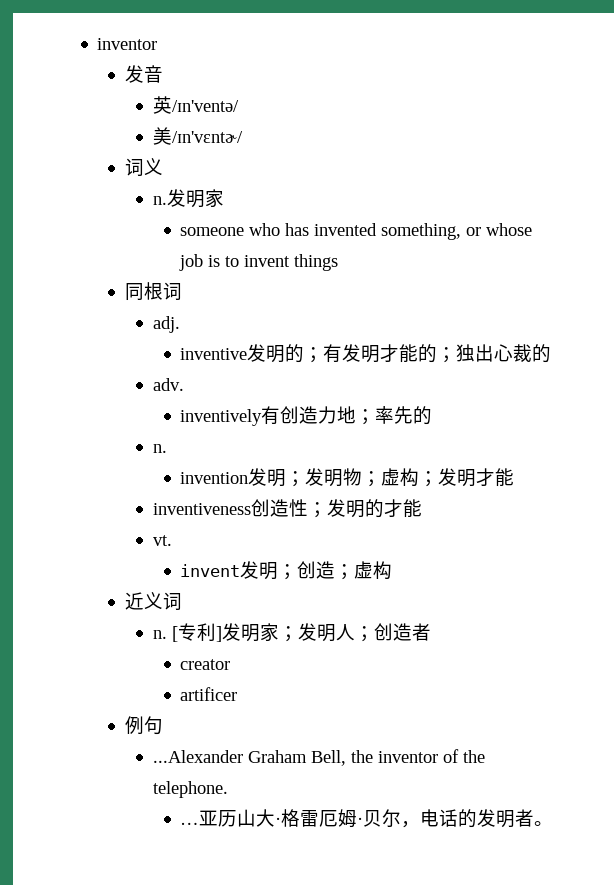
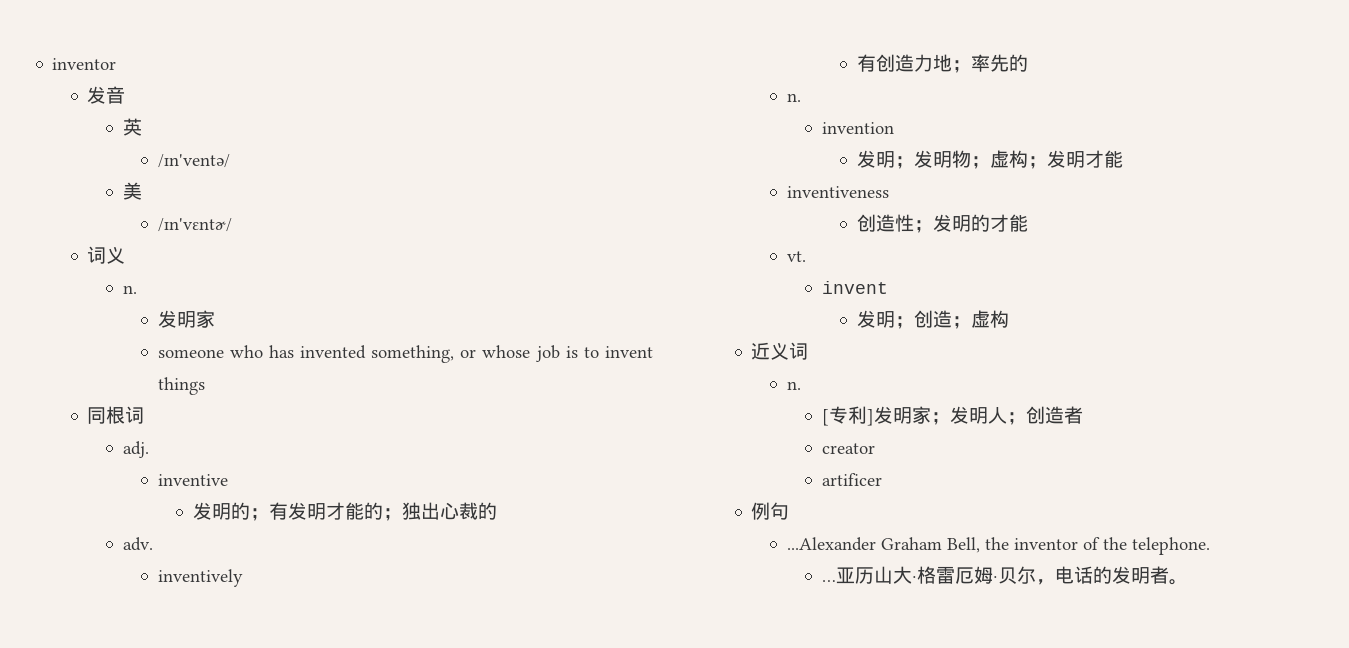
- 英/ɪn'ventə/
+ 英
+ /ɪn'ventə/
- 美/ɪn'vɛntɚ/
+ 美
+ /ɪn'vɛntɚ/
  词义
- n.发明家
+ n.
+ 发明家
- inventive发明的；有发明才能的；独出心裁的
+ inventive
+ 发明的；有发明才能的；独出心裁的
- inventively有创造力地；率先的
+ inventively
+ 有创造力地；率先的
- invention发明；发明物；虚构；发明才能
+ invention
+ 发明；发明物；虚构；发明才能
- inventiveness创造性；发明的才能
+ inventiveness
+ 创造性；发明的才能
  vt.
- invent发明；创造；虚构
+ invent
+ 发明；创造；虚构
  近义词
- n. [专利]发明家；发明人；创造者
+ n.
+ [专利]发明家；发明人；创造者

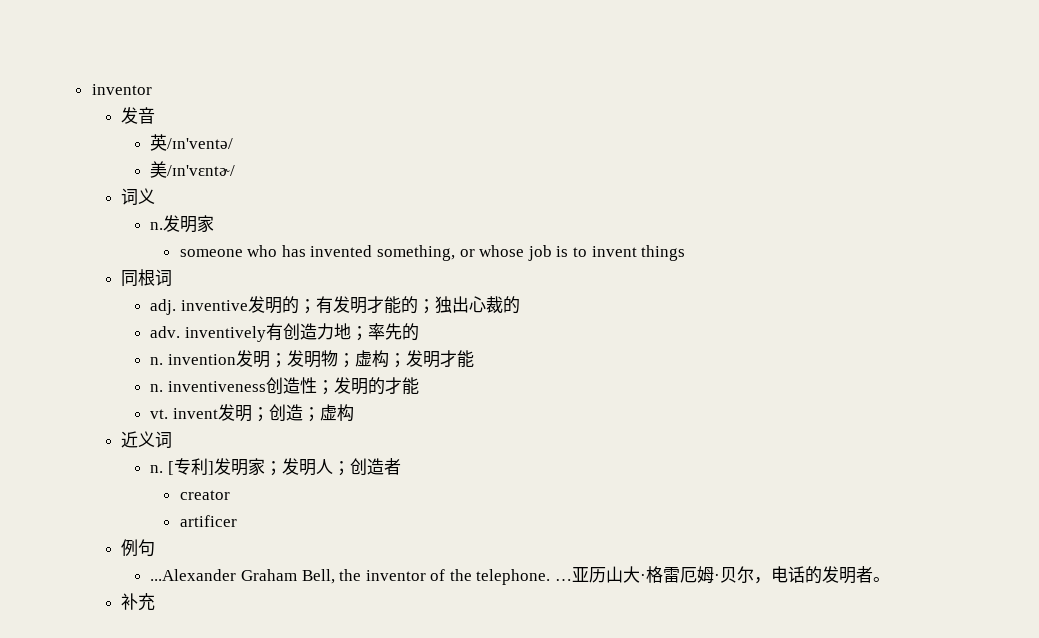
- 英
- /ɪn'ventə/
+ 英/ɪn'ventə/
- 美
- /ɪn'vɛntɚ/
+ 美/ɪn'vɛntɚ/
  词义
- n.
- 发明家
+ n.发明家
- adj.
- inventive
- 发明的；有发明才能的；独出心裁的
+ adj. inventive发明的；有发明才能的；独出心裁的
- adv.
- inventively
- 有创造力地；率先的
- n.
- invention
- 发明；发明物；虚构；发明才能
+ adv. inventively有创造力地；率先的
+ n. invention发明；发明物；虚构；发明才能
- inventiveness
- 创造性；发明的才能
+ n. inventiveness创造性；发明的才能
- vt.
- invent
- 发明；创造；虚构
+ vt. invent发明；创造；虚构
  近义词
- n.
- [专利]发明家；发明人；创造者
+ n. [专利]发明家；发明人；创造者
- ...Alexander Graham Bell, the inventor of the telephone.
- …
+ ...Alexander Graham Bell, the inventor of the telephone. …
+ 补充

